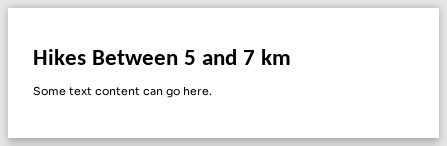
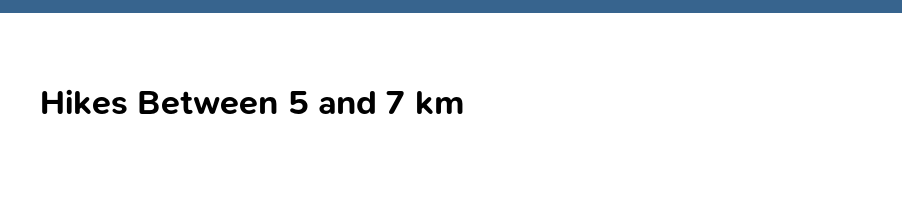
- Some text content can go here.

